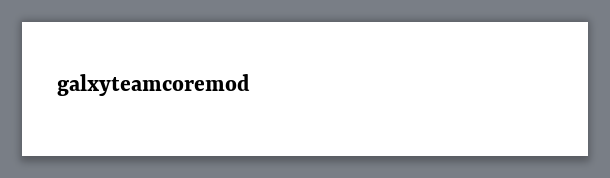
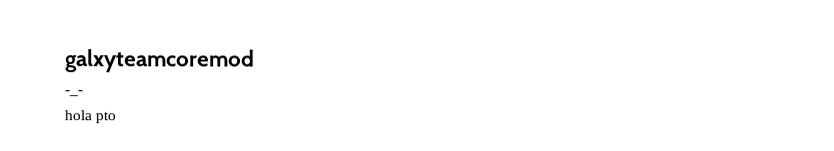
+ -_-
+ hola pto

